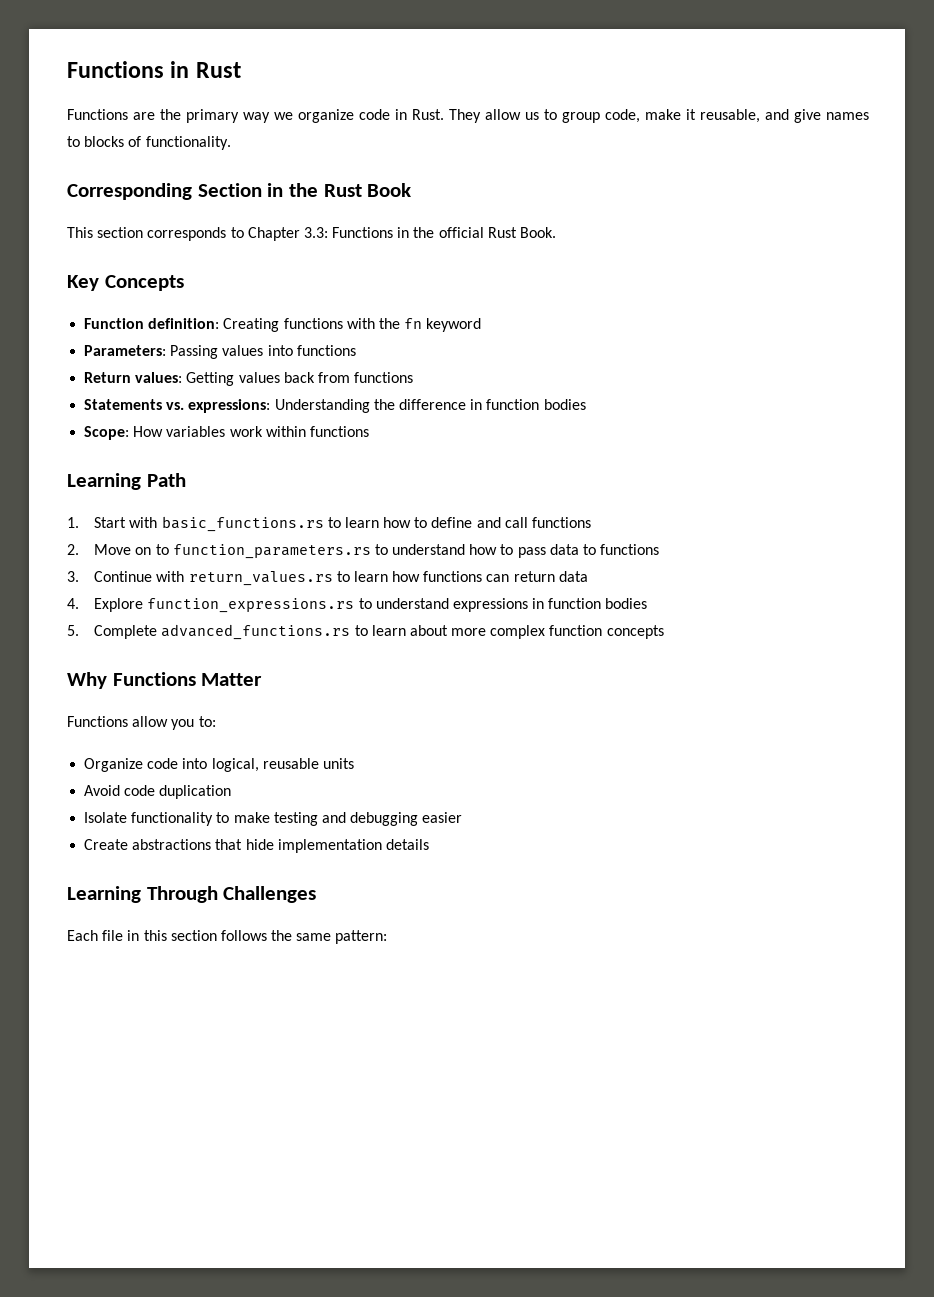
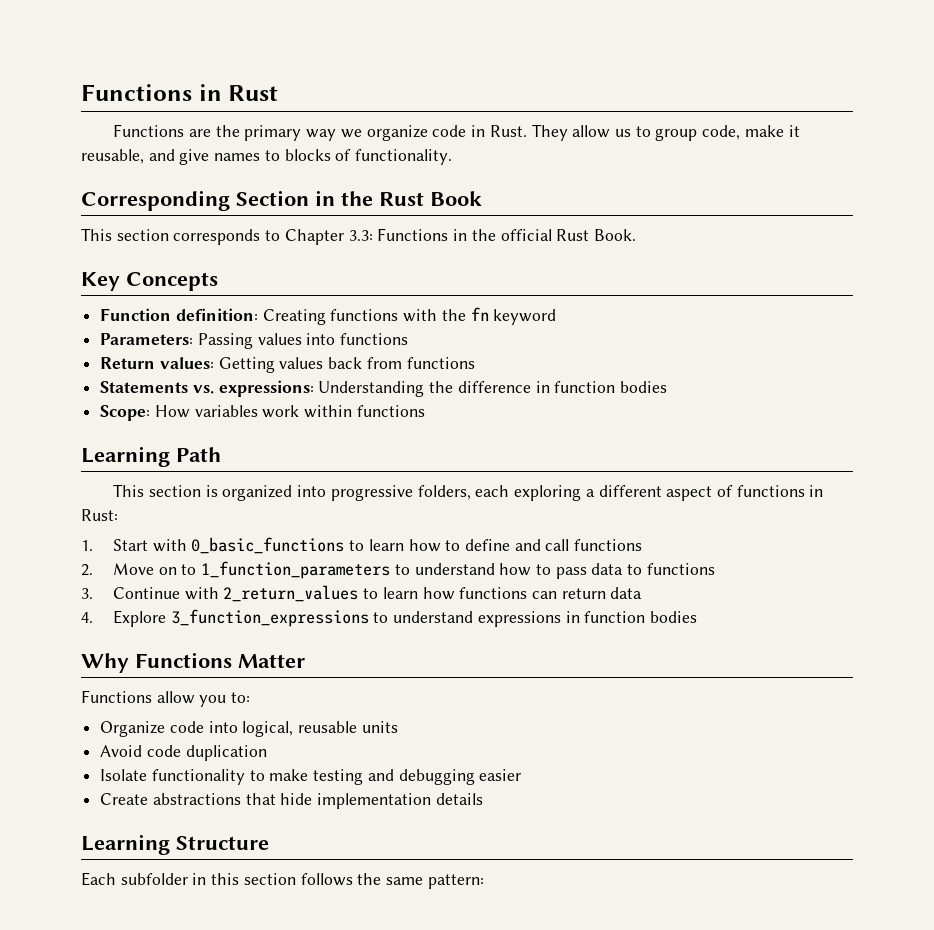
+ This section is organized into progressive folders, each exploring a different aspect of functions in Rust:
- 1. Start with basic_functions.rs to learn how to define and call functions
+ 1. Start with 0_basic_functions to learn how to define and call functions
- 2. Move on to function_parameters.rs to understand how to pass data to functions
+ 2. Move on to 1_function_parameters to understand how to pass data to functions
- 3. Continue with return_values.rs to learn how functions can return data
+ 3. Continue with 2_return_values to learn how functions can return data
- 4. Explore function_expressions.rs to understand expressions in function bodies
+ 4. Explore 3_function_expressions to understand expressions in function bodies
- 5. Complete advanced_functions.rs to learn about more complex function concepts
- Learning Through Challenges
+ Learning Structure
- Each file in this section follows the same pattern:
+ Each subfolder in this section follows the same pattern:

